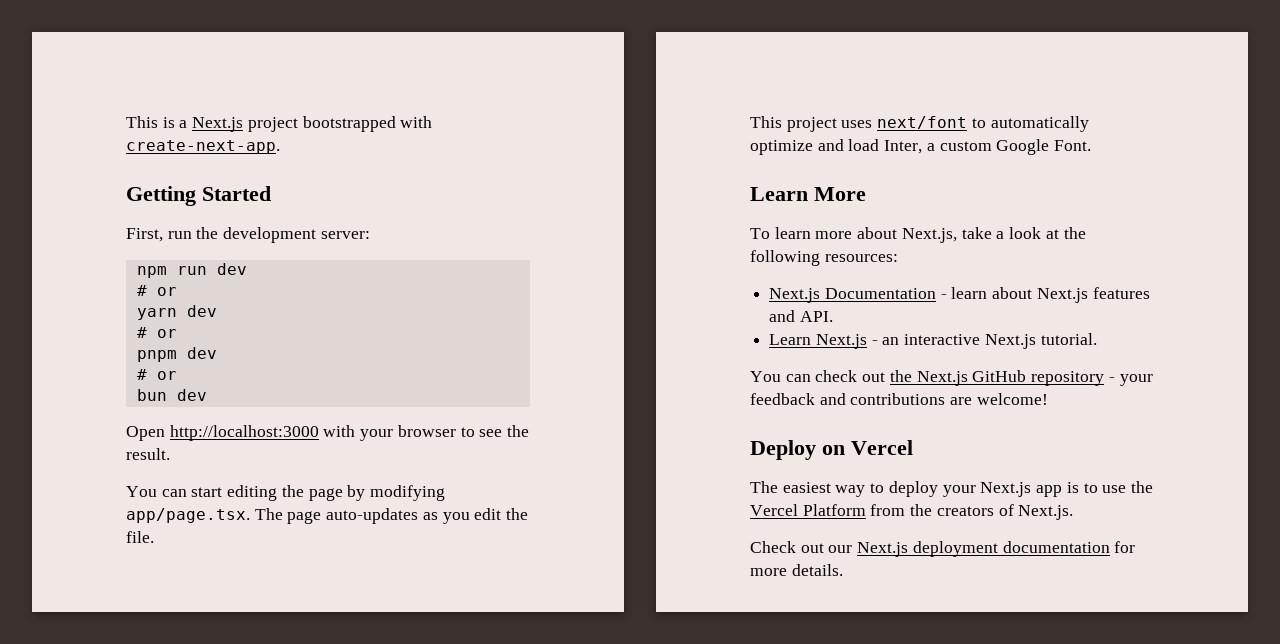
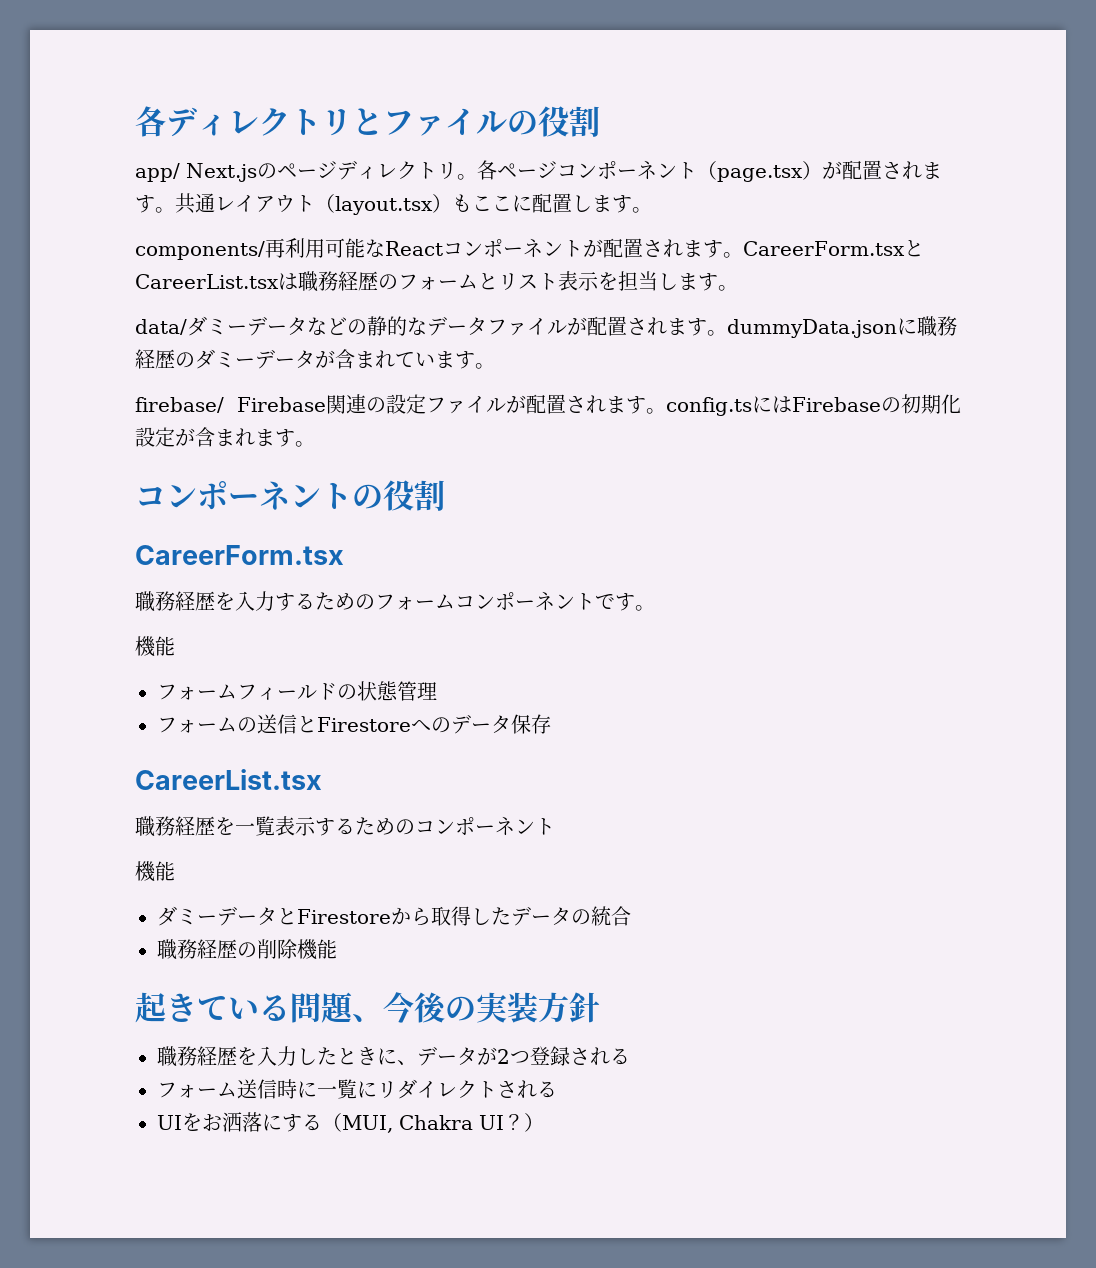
- This is a Next.js project bootstrapped with create-next-app.
- Getting Started
- First, run the development server:
- npm run dev
- # or
- yarn dev
- # or
- pnpm dev
- # or
- bun dev
- Open http://localhost:3000 with your browser to see the result.
- You can start editing the page by modifying app/page.tsx. The page auto-updates as you edit the file.
- This project uses next/font to automatically optimize and load Inter, a custom Google Font.
- Learn More
- To learn more about Next.js, take a look at the following resources:
- Next.js Documentation - learn about Next.js features and API.
- Learn Next.js - an interactive Next.js tutorial.
- You can check out the Next.js GitHub repository - your feedback and contributions are welcome!
- Deploy on Vercel
- The easiest way to deploy your Next.js app is to use the Vercel Platform from the creators of Next.js.
- Check out our Next.js deployment documentation for more details.
+ 各ディレクトリとファイルの役割
+ app/ Next.jsのページディレクトリ。各ページコンポーネント（page.tsx）が配置されます。共通レイアウト（layout.tsx）もここに配置します。
+ components/再利用可能なReactコンポーネントが配置されます。CareerForm.tsxとCareerList.tsxは職務経歴のフォームとリスト表示を担当します。
+ data/ダミーデータなどの静的なデータファイルが配置されます。dummyData.jsonに職務経歴のダミーデータが含まれています。
+ firebase/ Firebase関連の設定ファイルが配置されます。config.tsにはFirebaseの初期化設定が含まれます。
+ コンポーネントの役割
+ CareerForm.tsx
+ 職務経歴を入力するためのフォームコンポーネントです。
+ 機能
+ フォームフィールドの状態管理
+ フォームの送信とFirestoreへのデータ保存
+ CareerList.tsx
+ 職務経歴を一覧表示するためのコンポーネント
+ 機能
+ ダミーデータとFirestoreから取得したデータの統合
+ 職務経歴の削除機能
+ 起きている問題、今後の実装方針
+ 職務経歴を入力したときに、データが2つ登録される
+ フォーム送信時に一覧にリダイレクトされる
+ UIをお洒落にする（MUI, Chakra UI？）

